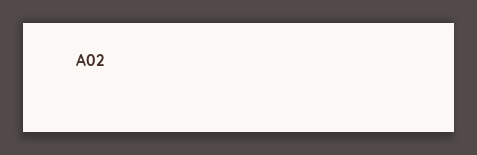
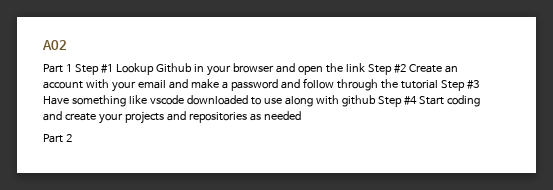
+ Part 1 Step #1 Lookup Github in your browser and open the link Step #2 Create an account with your email and make a password and follow through the tutorial Step #3 Have something like vscode downloaded to use along with github Step #4 Start coding and create your projects and repositories as needed
+ Part 2

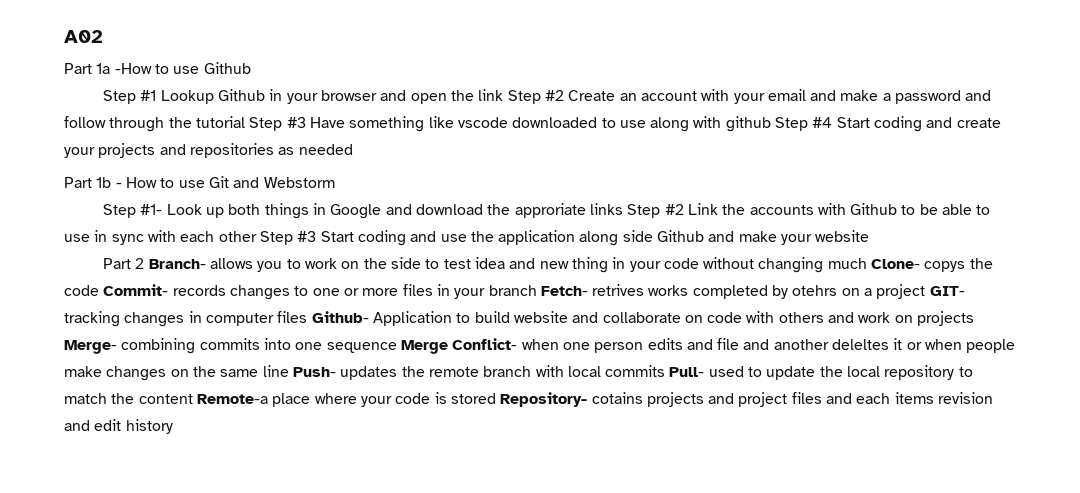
- Part 1 Step #1 Lookup Github in your browser and open the link Step #2 Create an account with your email and make a password and follow through the tutorial Step #3 Have something like vscode downloaded to use along with github Step #4 Start coding and create your projects and repositories as needed
+ Part 1a -How to use Github
+ Step #1 Lookup Github in your browser and open the link Step #2 Create an account with your email and make a password and follow through the tutorial Step #3 Have something like vscode downloaded to use along with github Step #4 Start coding and create your projects and repositories as needed
- Part 2
+ Part 1b - How to use Git and Webstorm
+ Step #1- Look up both things in Google and download the approriate links Step #2 Link the accounts with Github to be able to use in sync with each other Step #3 Start coding and use the application along side Github and make your website
+ Part 2 Branch- allows you to work on the side to test idea and new thing in your code without changing much Clone- copys the code Commit- records changes to one or more files in your branch Fetch- retrives works completed by otehrs on a project GIT- tracking changes in computer files Github- Application to build website and collaborate on code with others and work on projects Merge- combining commits into one sequence Merge Conflict- when one person edits and file and another deleltes it or when people make changes on the same line Push- updates the remote branch with local commits Pull- used to update the local repository to match the content Remote-a place where your code is stored Repository- cotains projects and project files and each items revision and edit history

